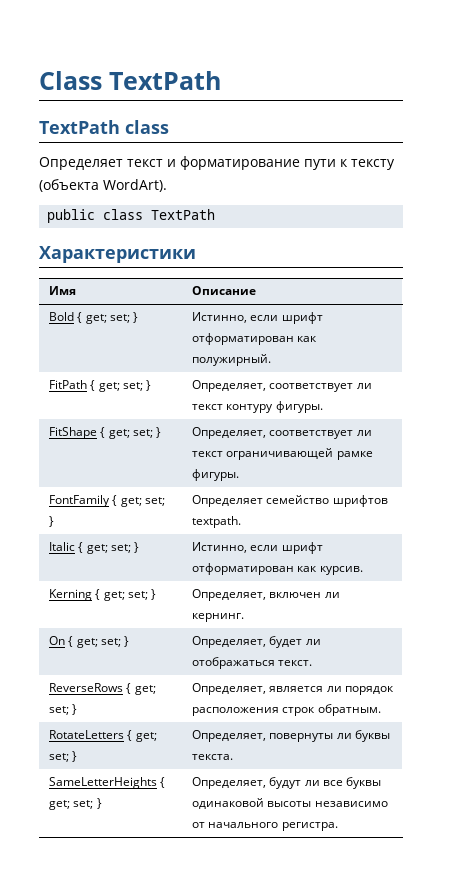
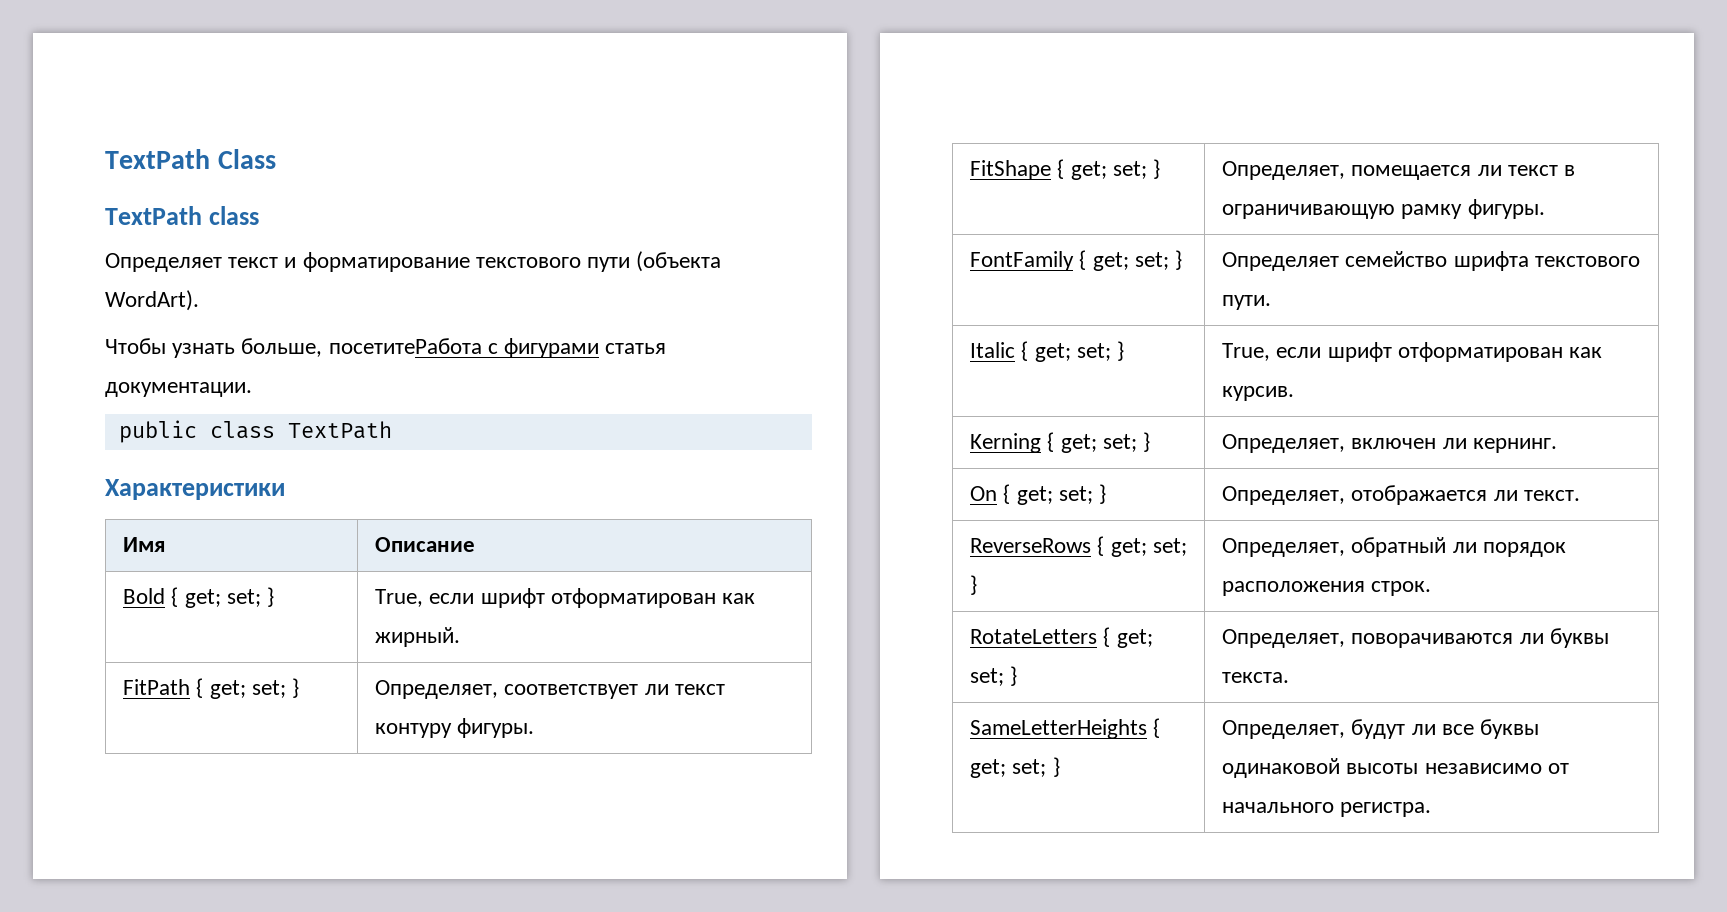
- Class TextPath
+ TextPath Class
- Определяет текст и форматирование пути к тексту (объекта WordArt).
+ Определяет текст и форматирование текстового пути (объекта WordArt).
+ Чтобы узнать больше, посетитеРабота с фигурами статья документации.
- Bold { get; set; } | Истинно, если шрифт отформатирован как полужирный.
+ Bold { get; set; } | True, если шрифт отформатирован как жирный.
- FitShape { get; set; } | Определяет, соответствует ли текст ограничивающей рамке фигуры.
+ FitShape { get; set; } | Определяет, помещается ли текст в ограничивающую рамку фигуры.
- FontFamily { get; set; } | Определяет семейство шрифтов textpath.
+ FontFamily { get; set; } | Определяет семейство шрифта текстового пути.
- Italic { get; set; } | Истинно, если шрифт отформатирован как курсив.
+ Italic { get; set; } | True, если шрифт отформатирован как курсив.
- On { get; set; } | Определяет, будет ли отображаться текст.
+ On { get; set; } | Определяет, отображается ли текст.
- ReverseRows { get; set; } | Определяет, является ли порядок расположения строк обратным.
+ ReverseRows { get; set; } | Определяет, обратный ли порядок расположения строк.
- RotateLetters { get; set; } | Определяет, повернуты ли буквы текста.
+ RotateLetters { get; set; } | Определяет, поворачиваются ли буквы текста.

